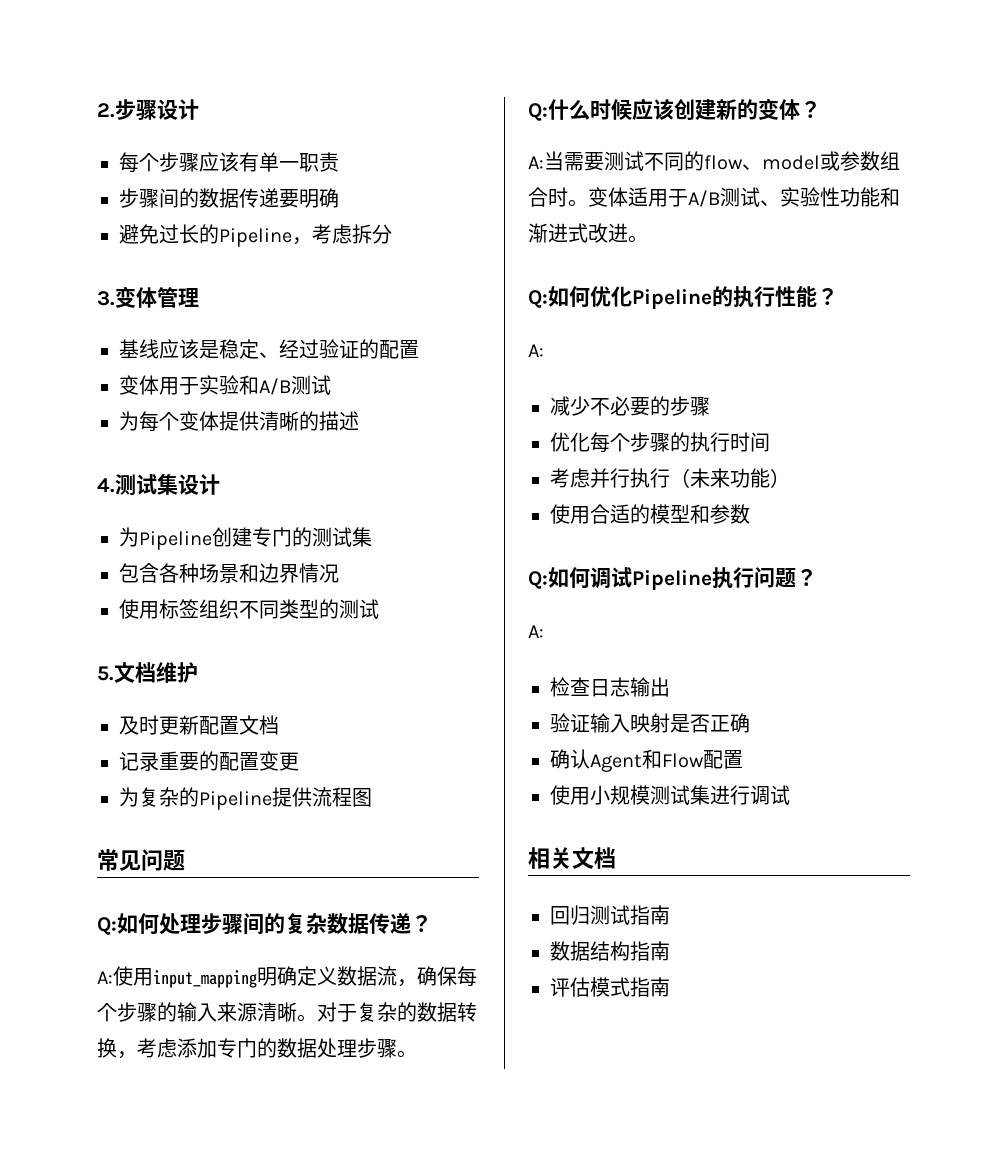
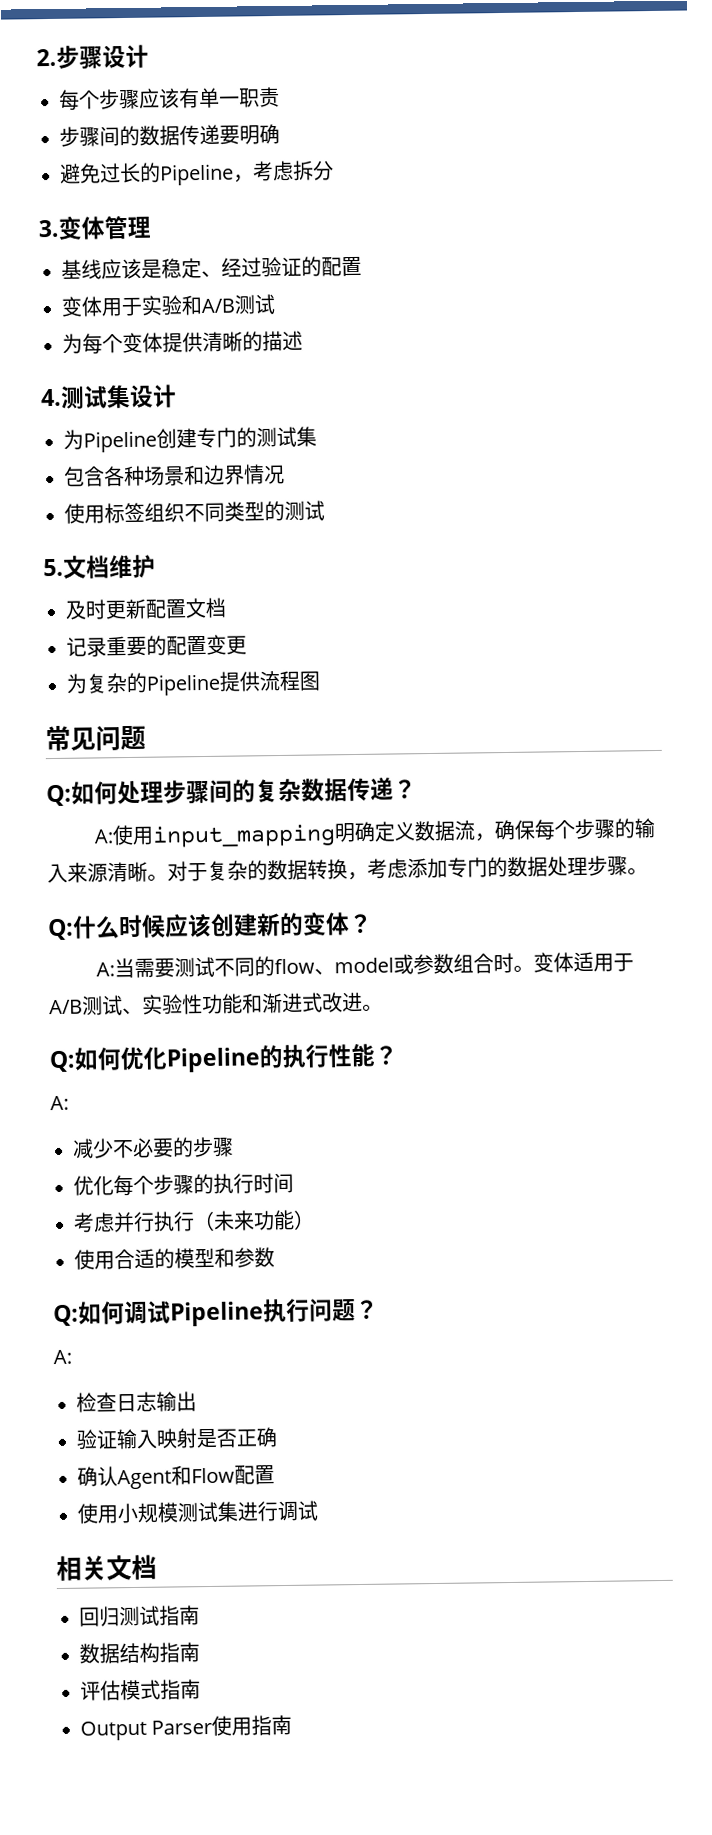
+ Output Parser使用指南

